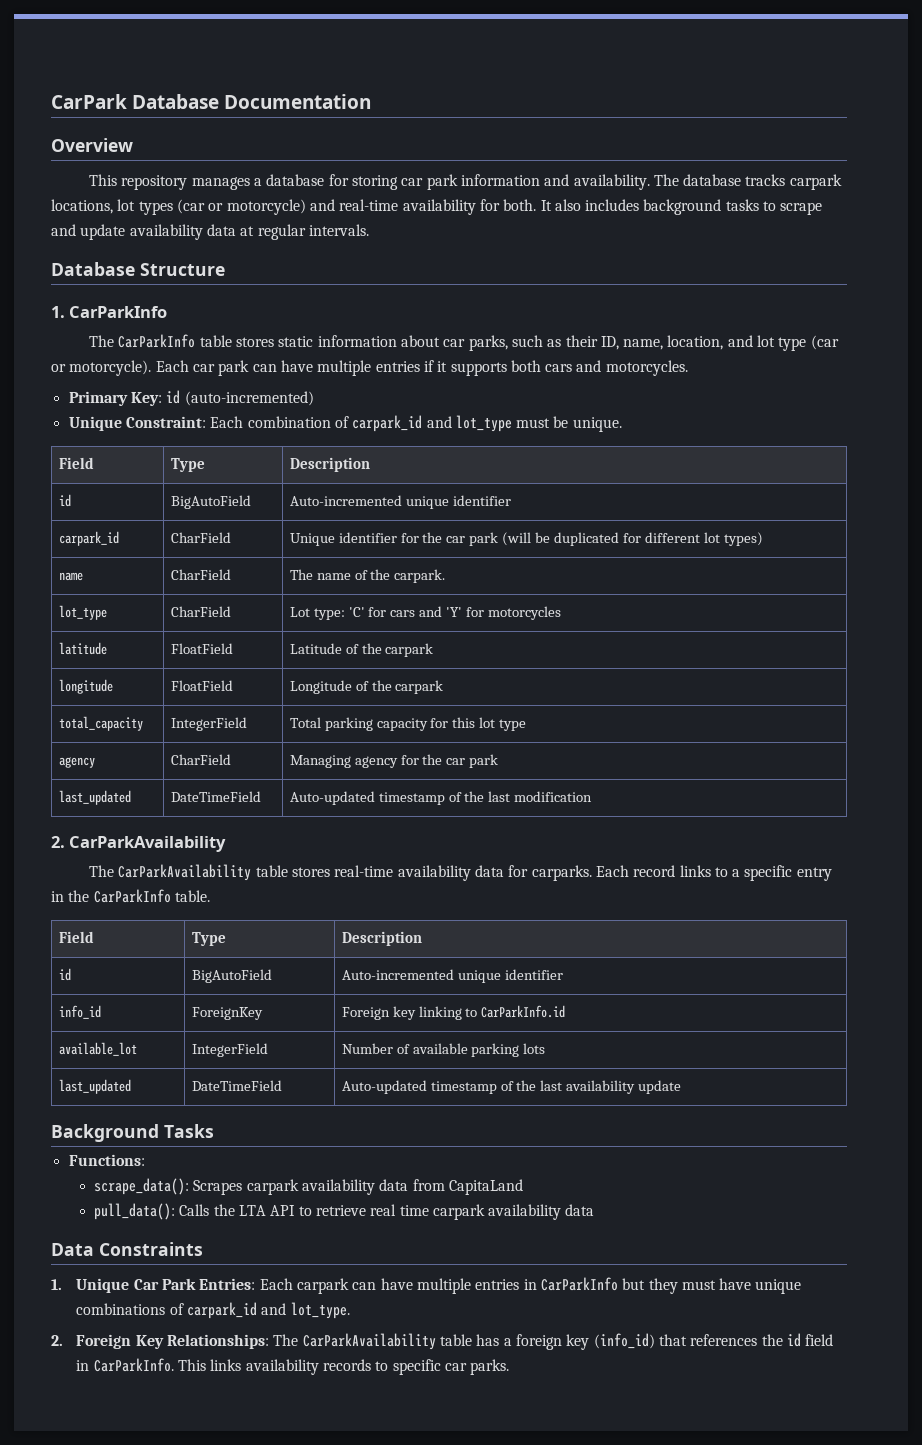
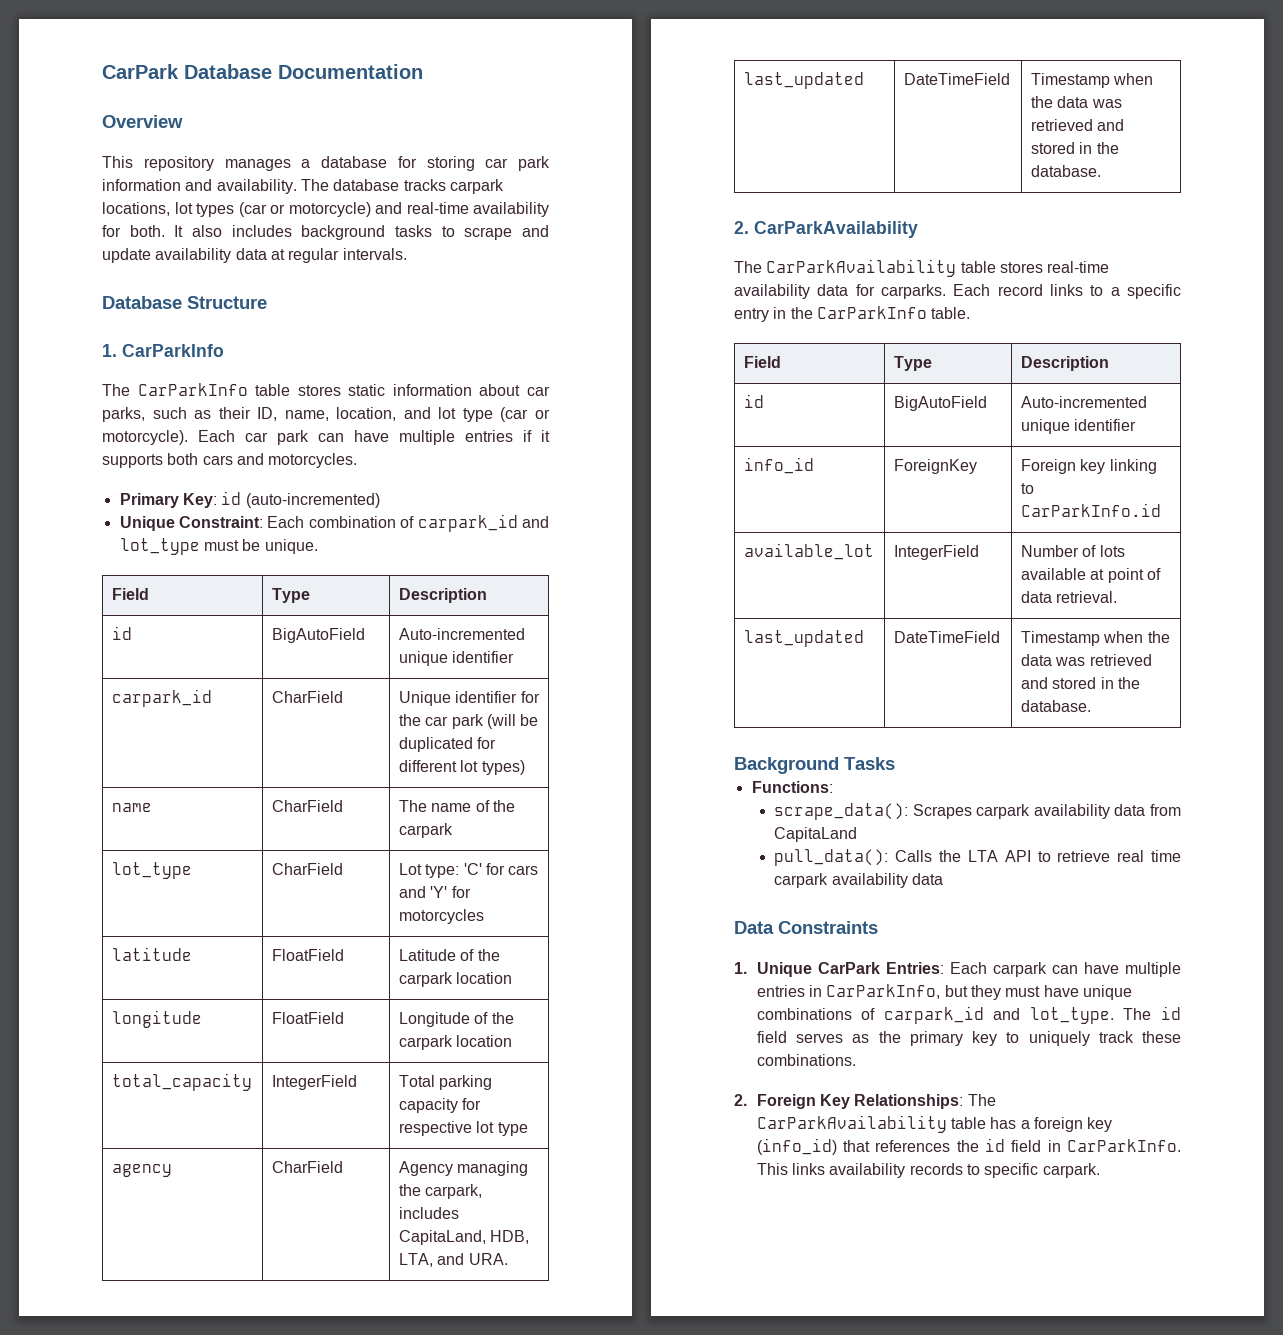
- name | CharField | The name of the carpark.
+ name | CharField | The name of the carpark
- latitude | FloatField | Latitude of the carpark
+ latitude | FloatField | Latitude of the carpark location
- longitude | FloatField | Longitude of the carpark
+ longitude | FloatField | Longitude of the carpark location
- total_capacity | IntegerField | Total parking capacity for this lot type
+ total_capacity | IntegerField | Total parking capacity for respective lot type
- agency | CharField | Managing agency for the car park
- last_updated | DateTimeField | Auto-updated timestamp of the last modification
+ agency | CharField | Agency managing the carpark, includes CapitaLand, HDB, LTA, and URA.
+ last_updated | DateTimeField | Timestamp when the data was retrieved and stored in the database.
- available_lot | IntegerField | Number of available parking lots
- last_updated | DateTimeField | Auto-updated timestamp of the last availability update
+ available_lot | IntegerField | Number of lots available at point of data retrieval.
+ last_updated | DateTimeField | Timestamp when the data was retrieved and stored in the database.
- 1. Unique Car Park Entries: Each carpark can have multiple entries in CarParkInfo but they must have unique combinations of carpark_id and lot_type.
+ 1. Unique CarPark Entries: Each carpark can have multiple entries in CarParkInfo, but they must have unique combinations of carpark_id and lot_type. The id field serves as the primary key to uniquely track these combinations.
- This links availability records to specific car parks.
+ This links availability records to specific carpark.

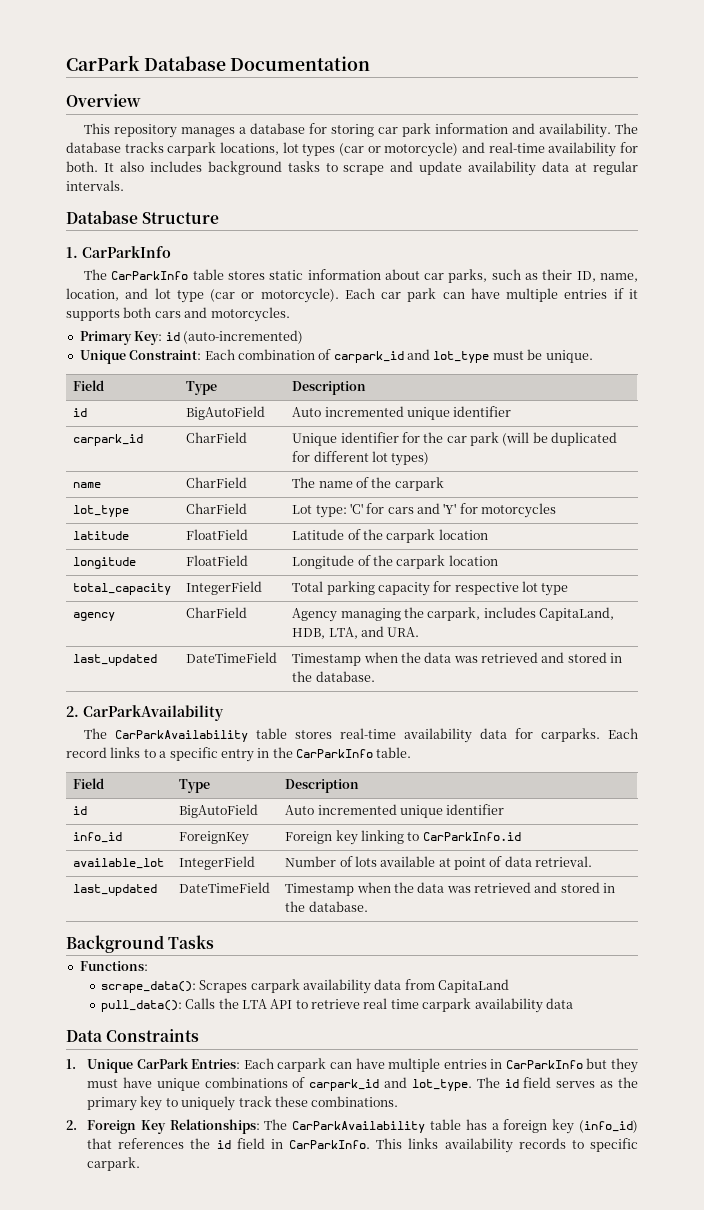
  Unique Constraint: Each combination of carpark_id and lot_type must be unique.
  Field | Type | Description
- id | BigAutoField | Auto-incremented unique identifier
+ id | BigAutoField | Auto incremented unique identifier
  Each record links to a specific entry in the CarParkInfo table.
  Field | Type | Description
- id | BigAutoField | Auto-incremented unique identifier
+ id | BigAutoField | Auto incremented unique identifier
- 1. Unique CarPark Entries: Each carpark can have multiple entries in CarParkInfo, but they must have unique combinations of carpark_id and lot_type.
+ 1. Unique CarPark Entries: Each carpark can have multiple entries in CarParkInfo but they must have unique combinations of carpark_id and lot_type.

